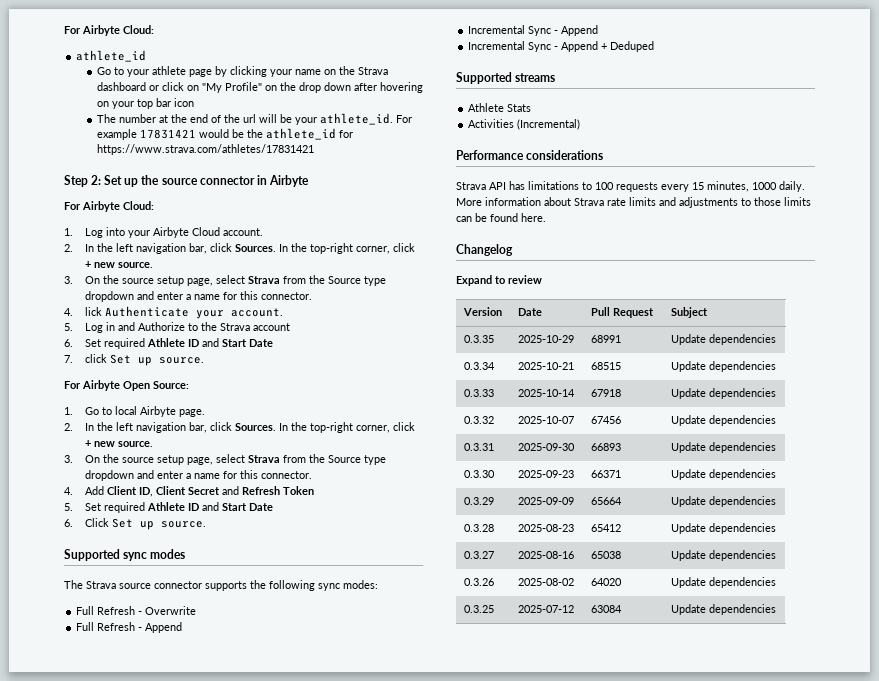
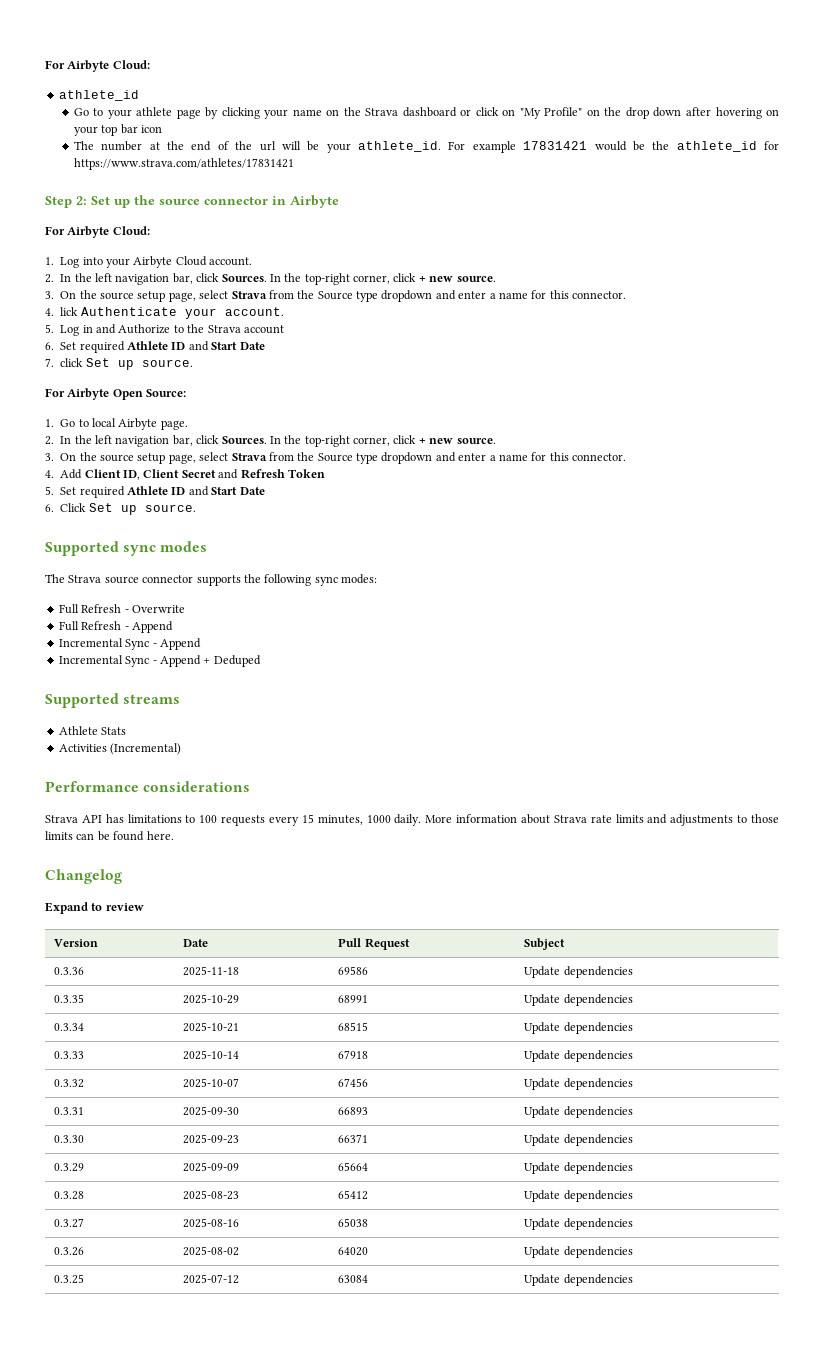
+ 0.3.36 | 2025-11-18 | 69586 | Update dependencies

